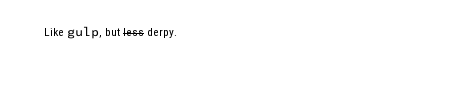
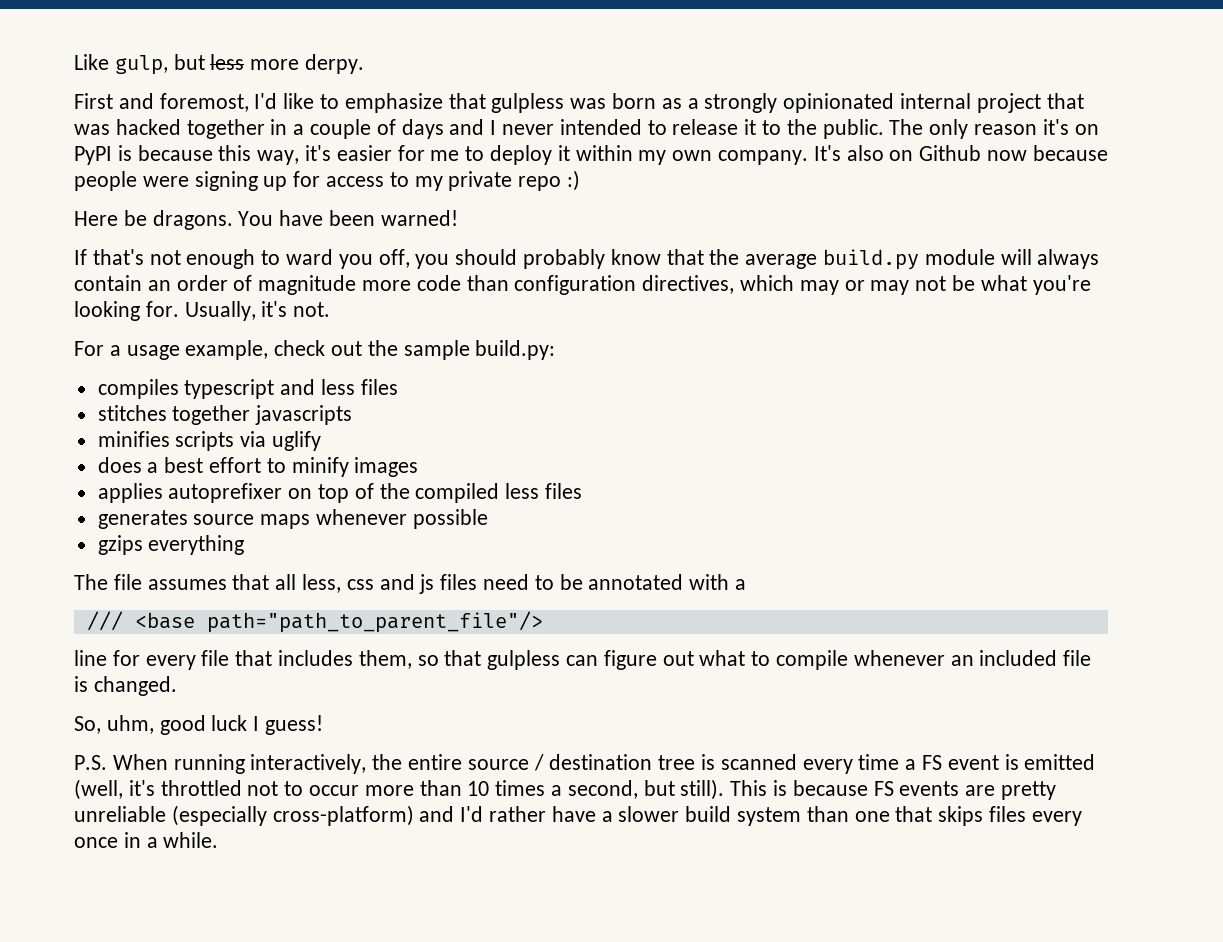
- Like gulp, but less derpy.
+ Like gulp, but less more derpy.
+ First and foremost, I'd like to emphasize that gulpless was born as a strongly opinionated internal project that was hacked together in a couple of days and I never intended to release it to the public. The only reason it's on PyPI is because this way, it's easier for me to deploy it within my own company. It's also on Github now because people were signing up for access to my private repo :)
+ Here be dragons. You have been warned!
+ If that's not enough to ward you off, you should probably know that the average build.py module will always contain an order of magnitude more code than configuration directives, which may or may not be what you're looking for. Usually, it's not.
+ For a usage example, check out the sample build.py:
+ compiles typescript and less files
+ stitches together javascripts
+ minifies scripts via uglify
+ does a best effort to minify images
+ applies autoprefixer on top of the compiled less files
+ generates source maps whenever possible
+ gzips everything
+ The file assumes that all less, css and js files need to be annotated with a
+ /// <base path="path_to_parent_file"/>
+ line for every file that includes them, so that gulpless can figure out what to compile whenever an included file is changed.
+ So, uhm, good luck I guess!
+ P.S. When running interactively, the entire source / destination tree is scanned every time a FS event is emitted (well, it's throttled not to occur more than 10 times a second, but still). This is because FS events are pretty unreliable (especially cross-platform) and I'd rather have a slower build system than one that skips files every once in a while.

